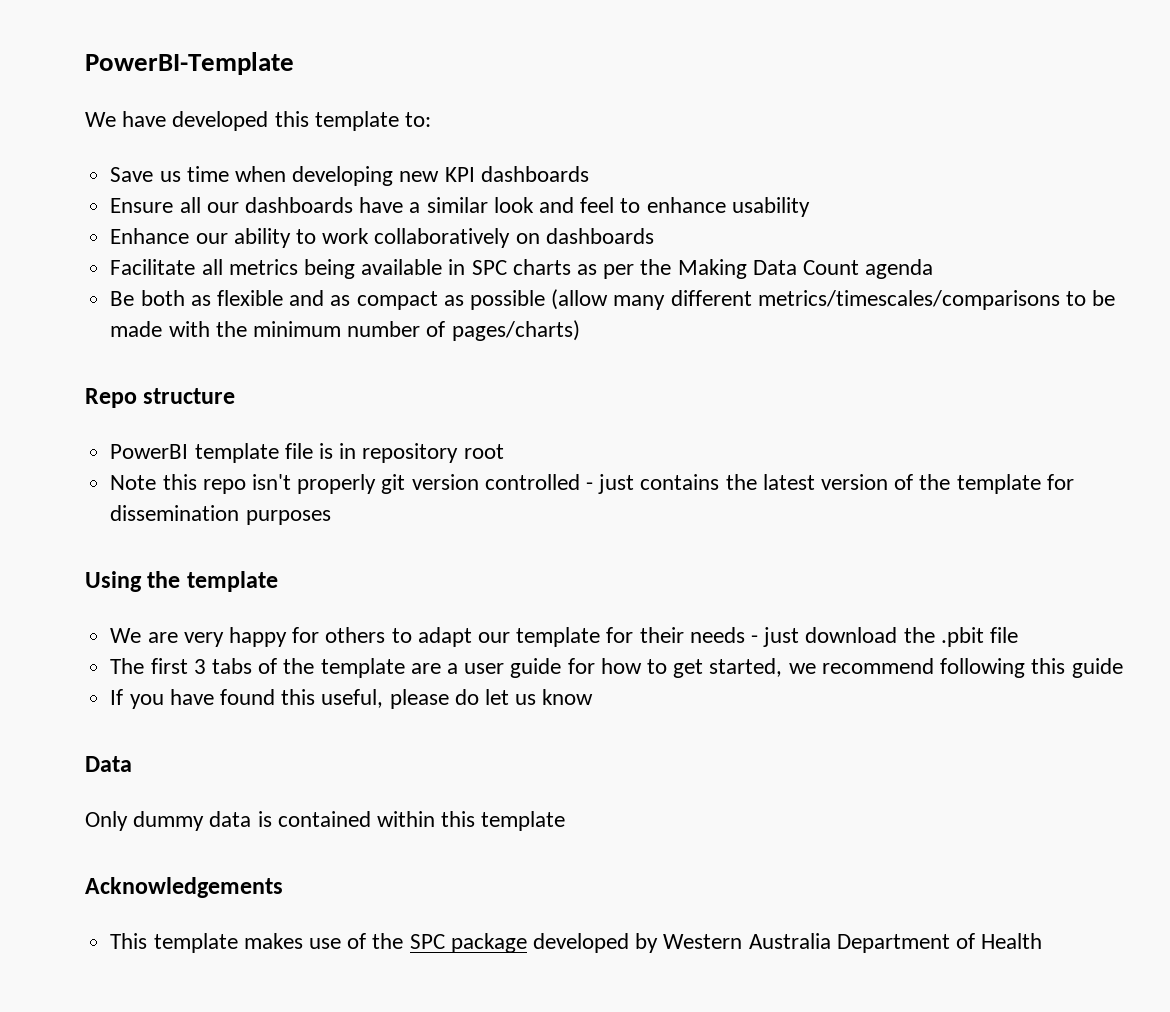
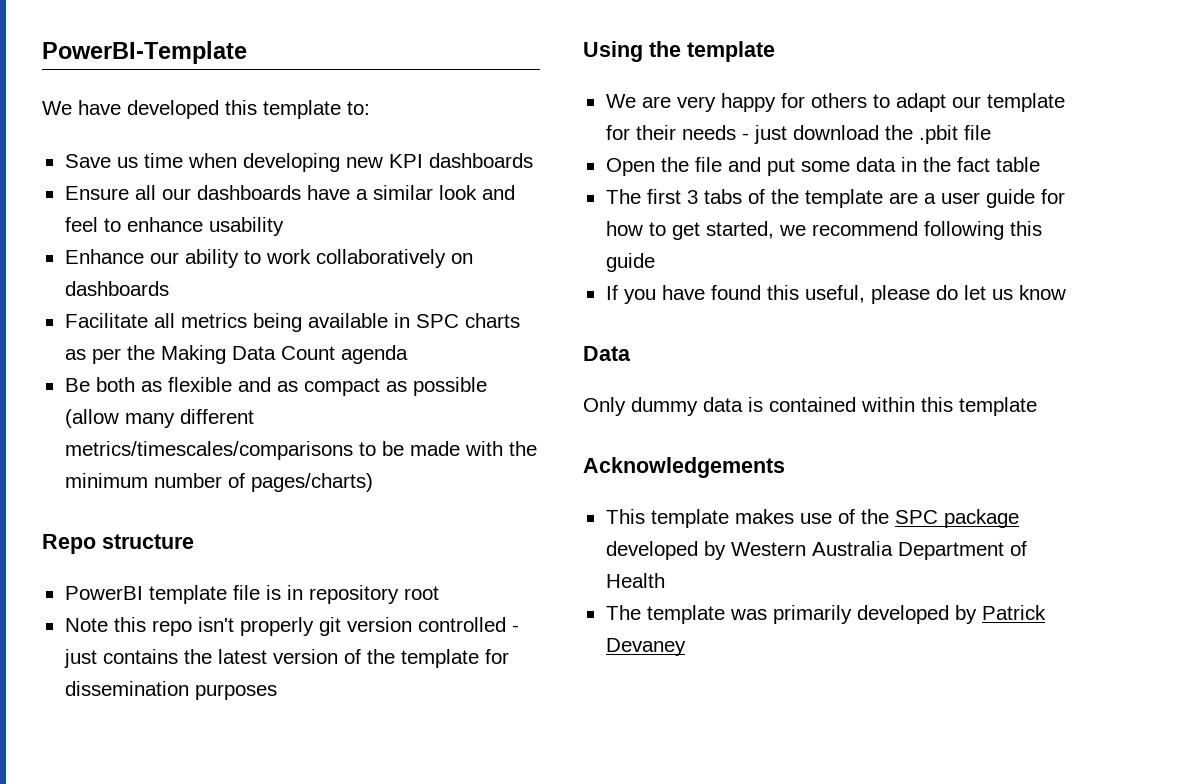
+ Open the file and put some data in the fact table
+ The template was primarily developed by Patrick Devaney

